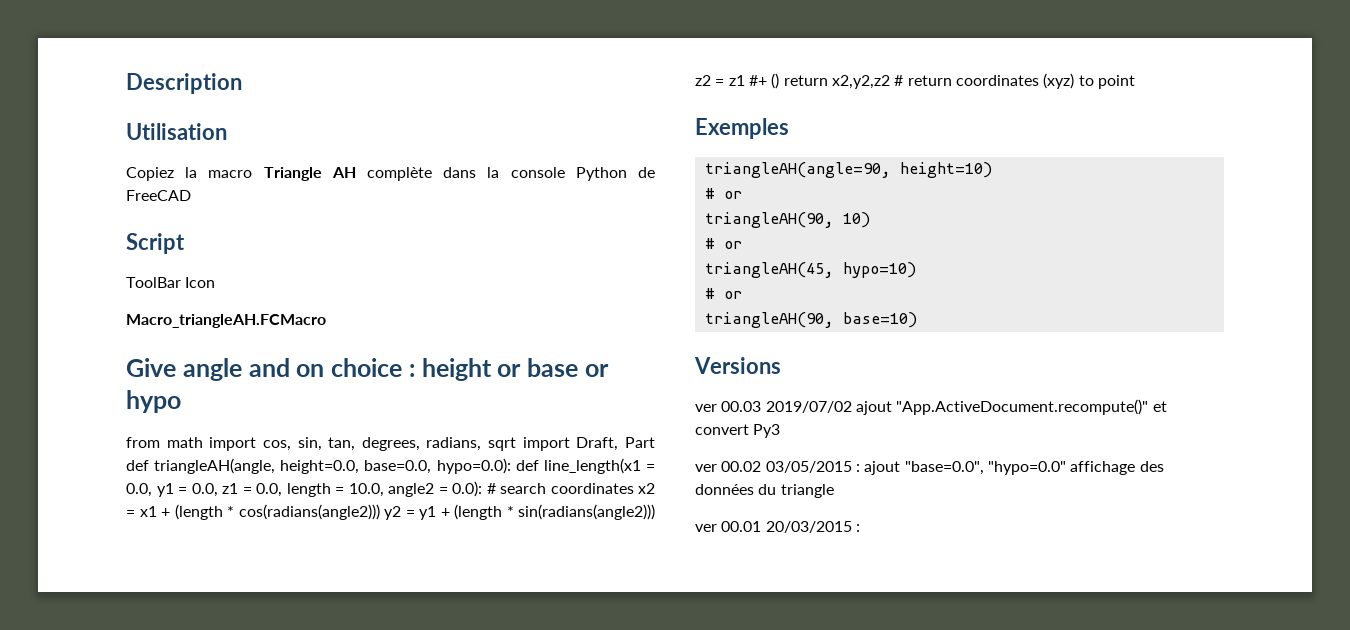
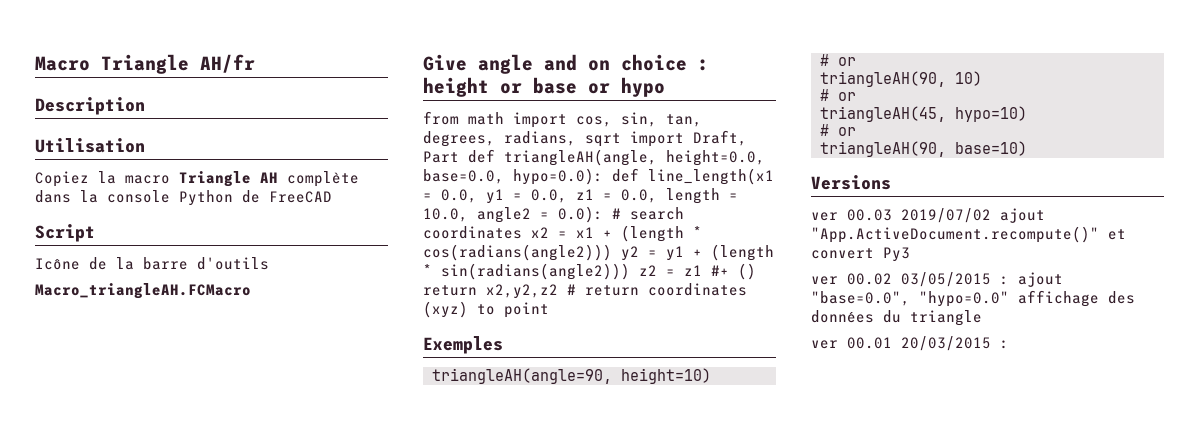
+ Macro Triangle AH/fr
- ToolBar Icon
+ Icône de la barre d'outils

